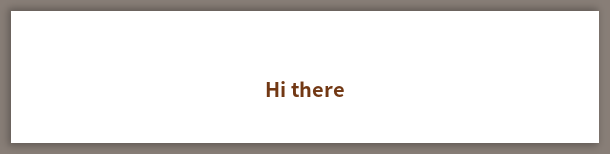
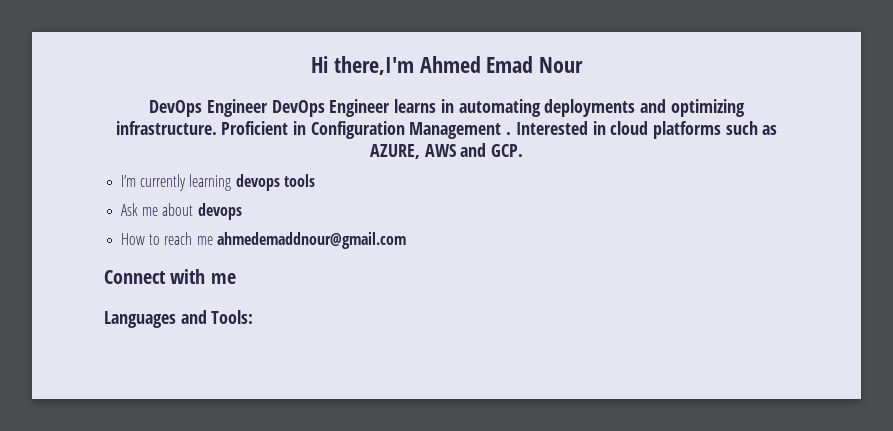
- Hi there
+ Hi there,I'm Ahmed Emad Nour
+ DevOps Engineer DevOps Engineer learns in automating deployments and optimizing infrastructure. Proficient in Configuration Management . Interested in cloud platforms such as AZURE, AWS and GCP.
+ I’m currently learning devops tools
+ Ask me about devops
+ How to reach me ahmedemaddnour@gmail.com
+ Connect with me
+ Languages and Tools:

